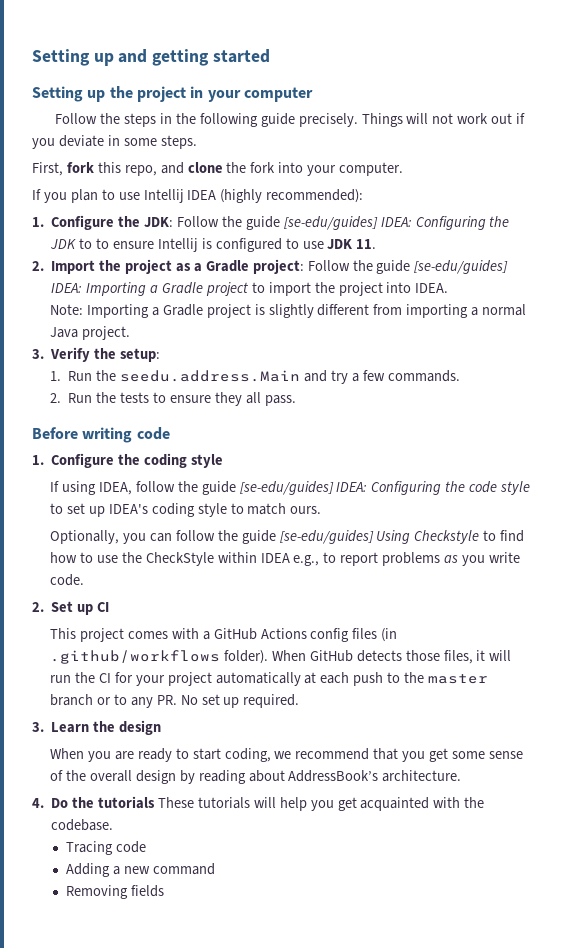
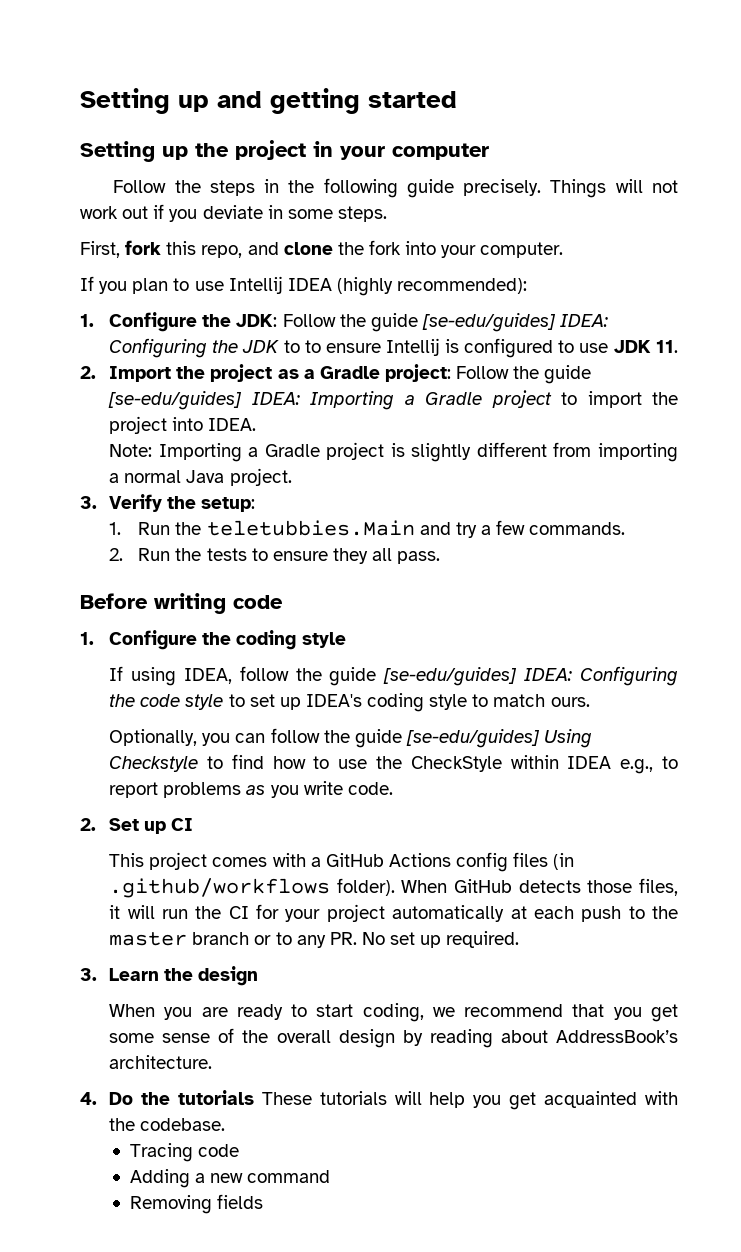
- 1. Run the seedu.address.Main and try a few commands.
+ 1. Run the teletubbies.Main and try a few commands.

